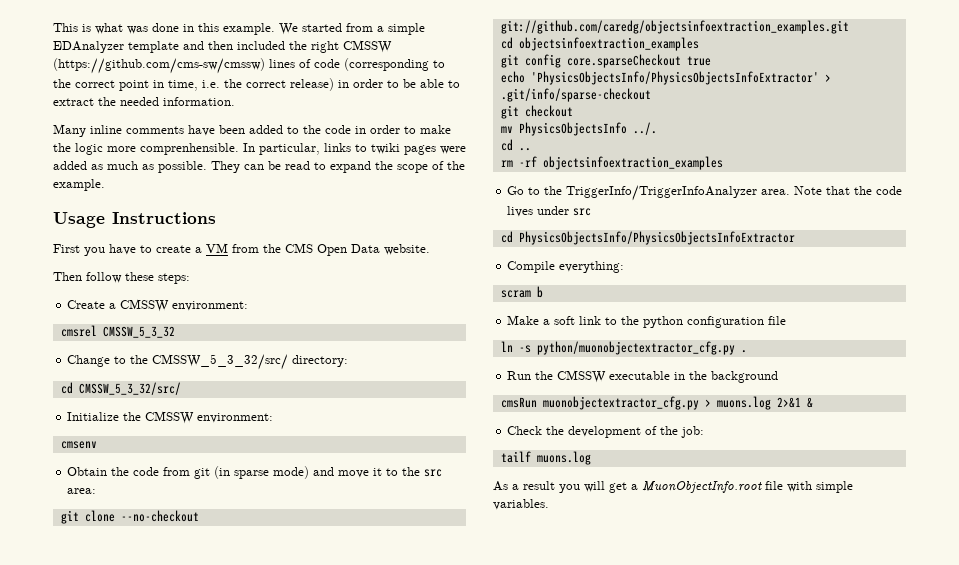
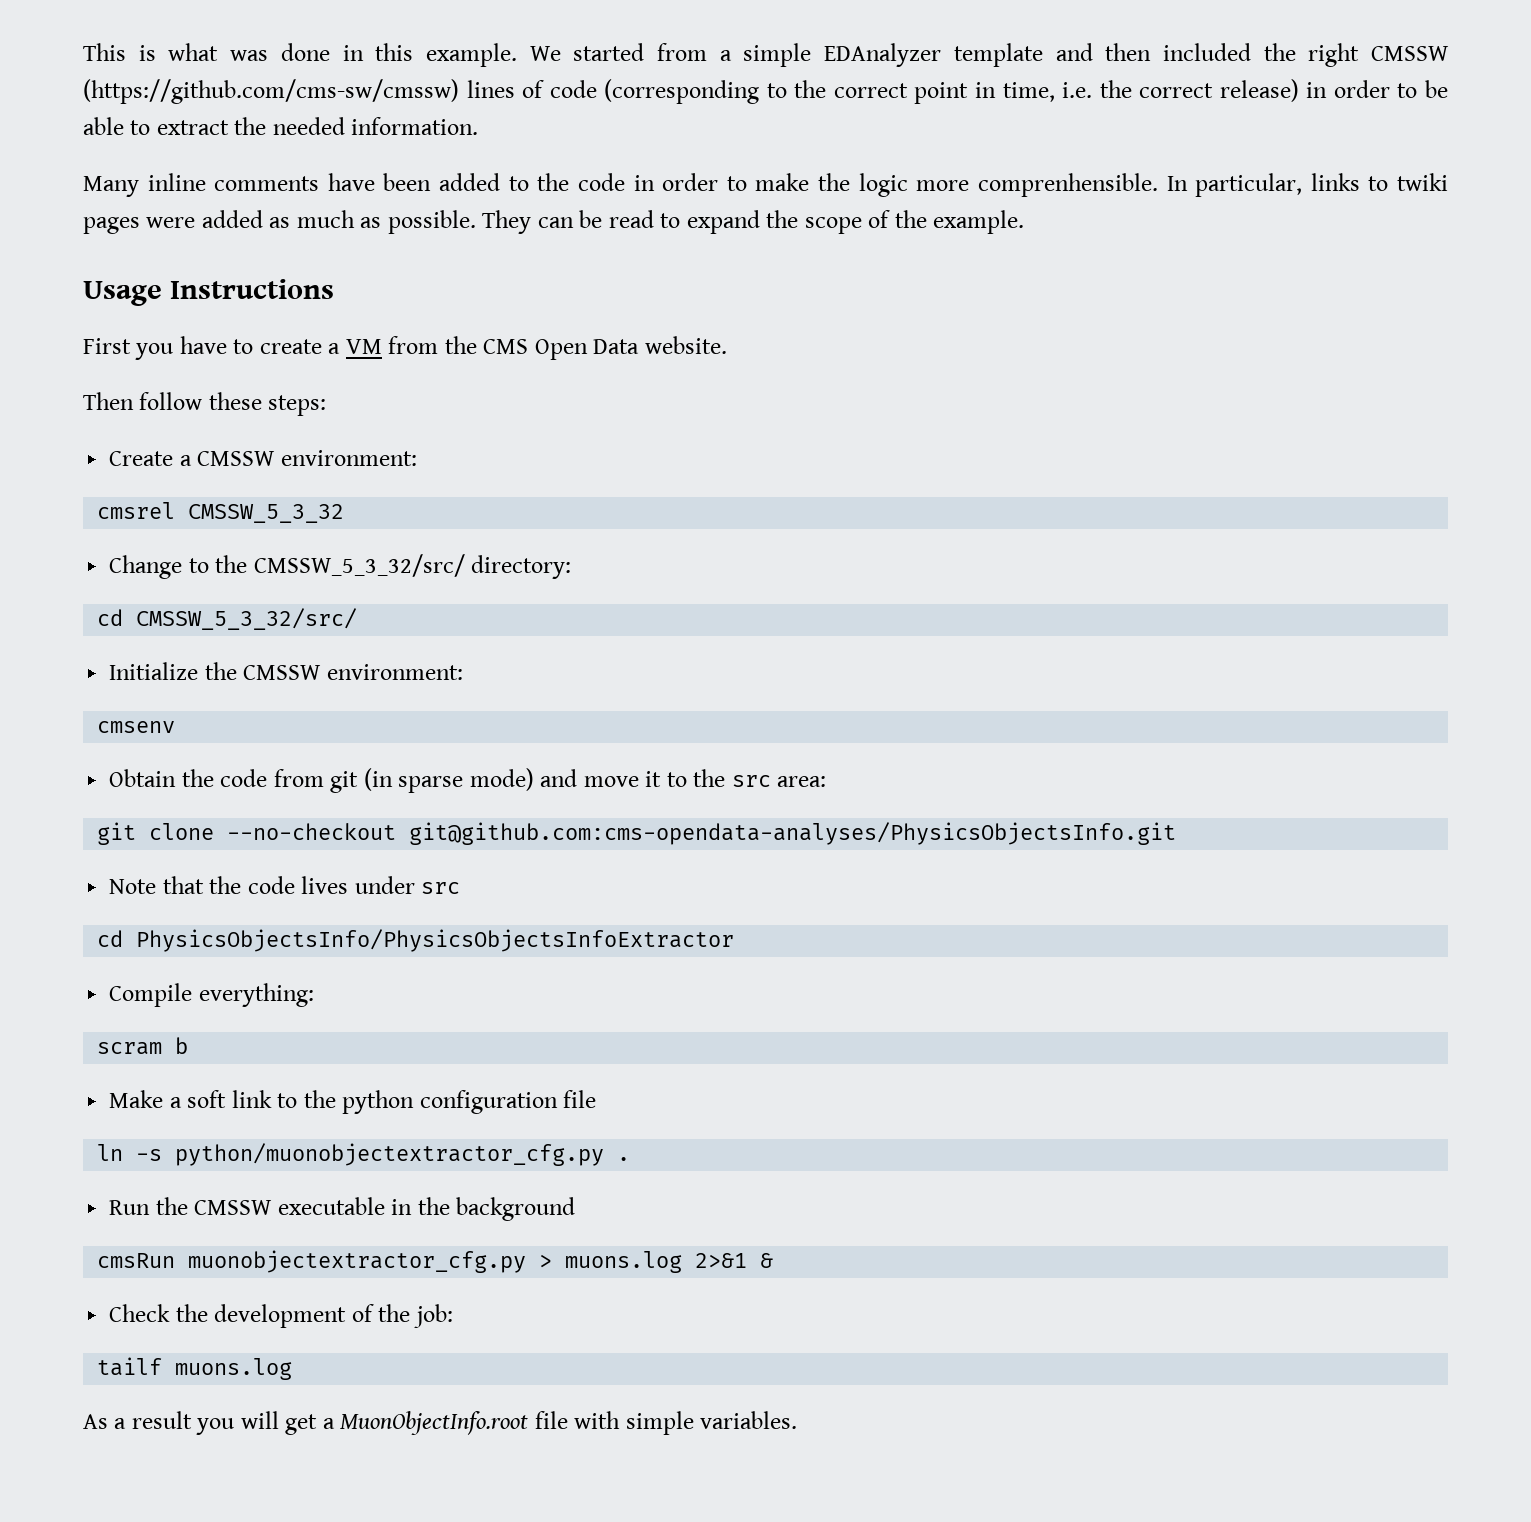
- git clone --no-checkout git://github.com/caredg/objectsinfoextraction_examples.git
- cd objectsinfoextraction_examples
- git config core.sparseCheckout true
- echo 'PhysicsObjectsInfo/PhysicsObjectsInfoExtractor' > .git/info/sparse-checkout
- git checkout
- mv PhysicsObjectsInfo ../.
- cd ..
- rm -rf objectsinfoextraction_examples
- Go to the TriggerInfo/TriggerInfoAnalyzer area. Note that the code lives under src
+ git clone --no-checkout git@github.com:cms-opendata-analyses/PhysicsObjectsInfo.git
+ Note that the code lives under src

